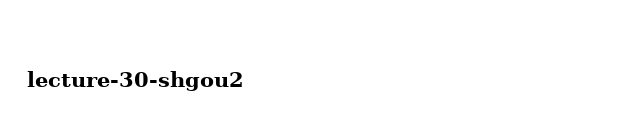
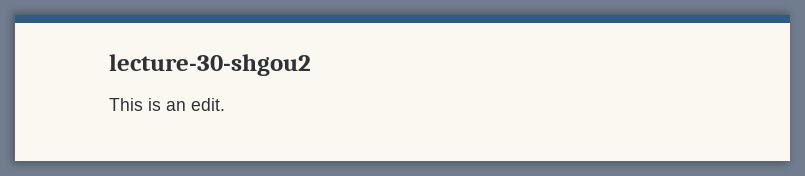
+ This is an edit.

